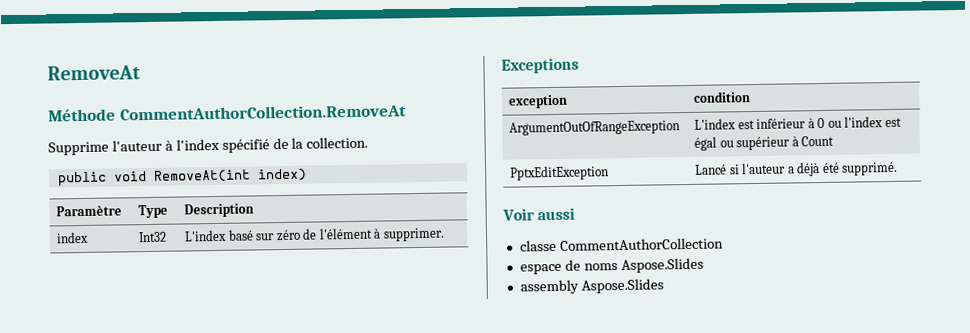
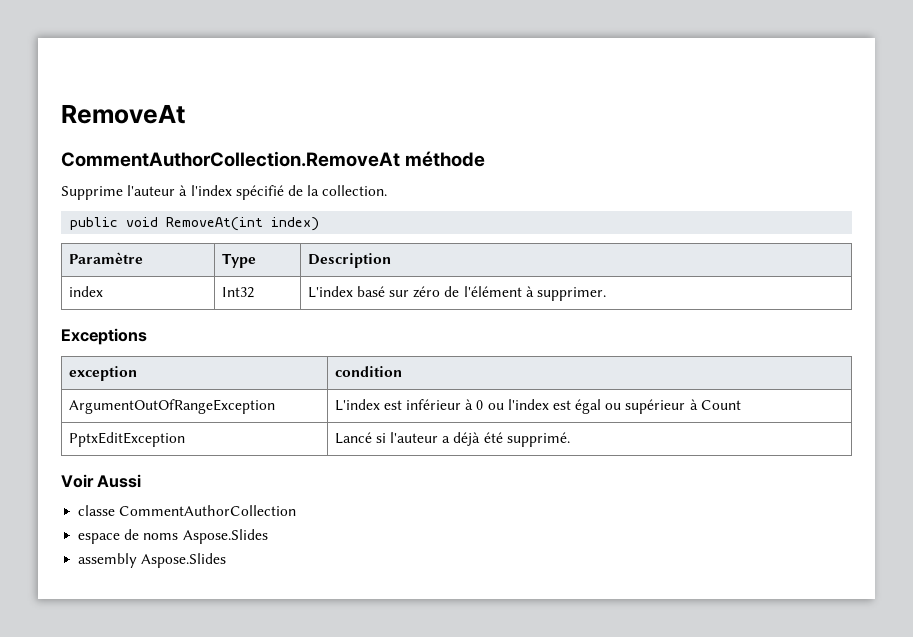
- Méthode CommentAuthorCollection.RemoveAt
+ CommentAuthorCollection.RemoveAt méthode
- Voir aussi
+ Voir Aussi

